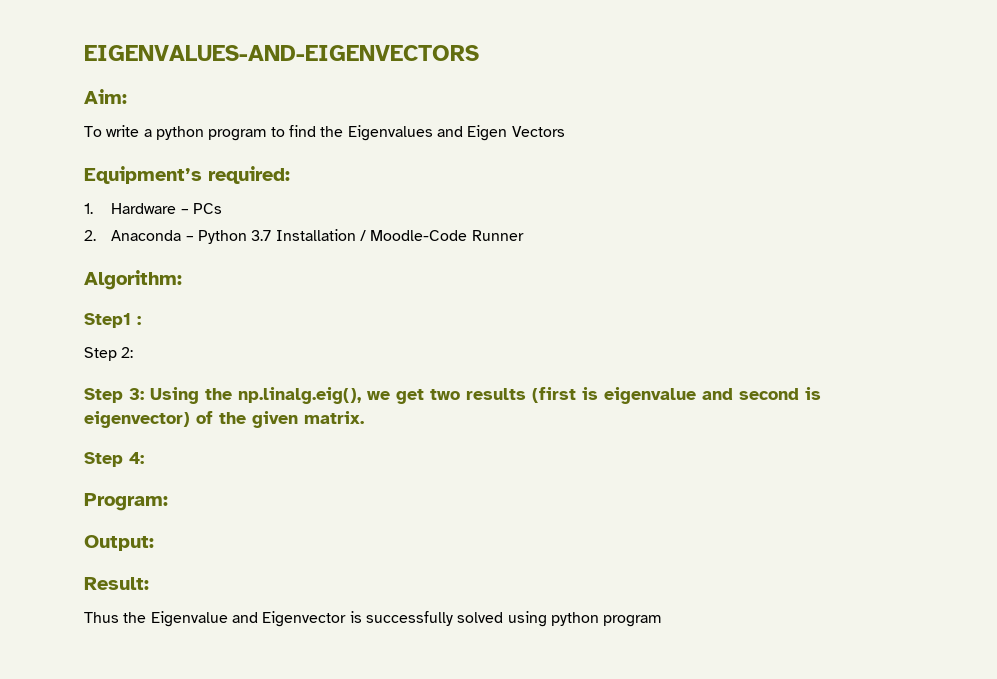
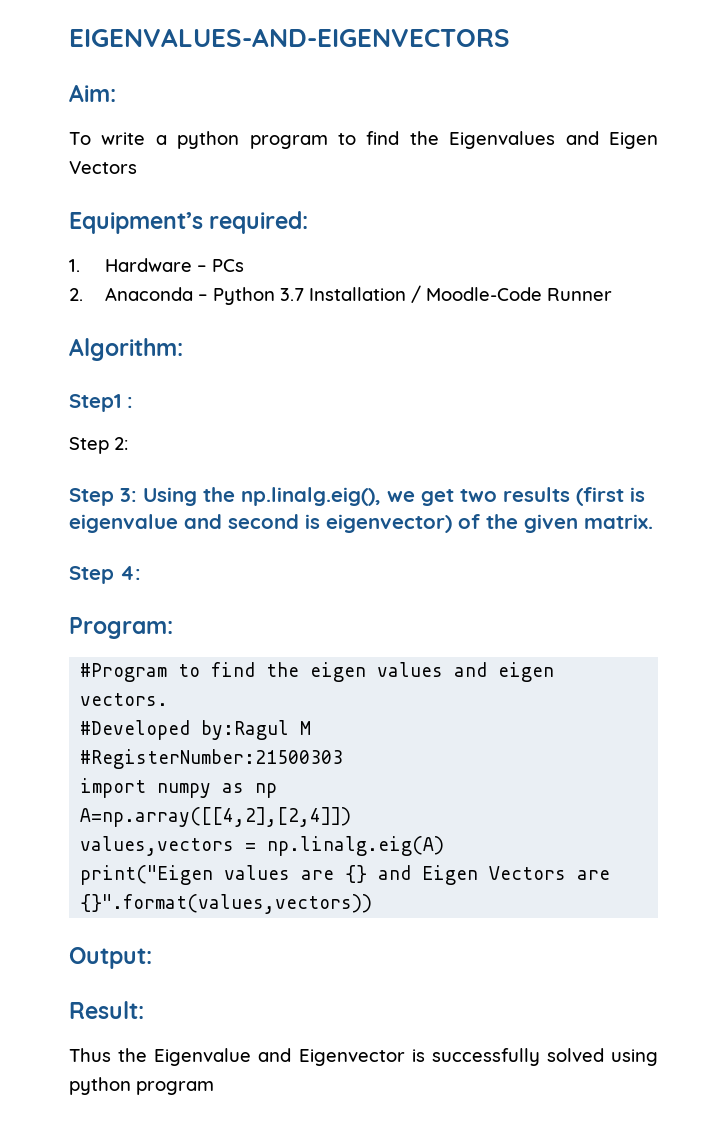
+ #Program to find the eigen values and eigen vectors.
+ #Developed by:Ragul M
+ #RegisterNumber:21500303
+ import numpy as np
+ A=np.array([[4,2],[2,4]])
+ values,vectors = np.linalg.eig(A)
+ print("Eigen values are {} and Eigen Vectors are {}".format(values,vectors))

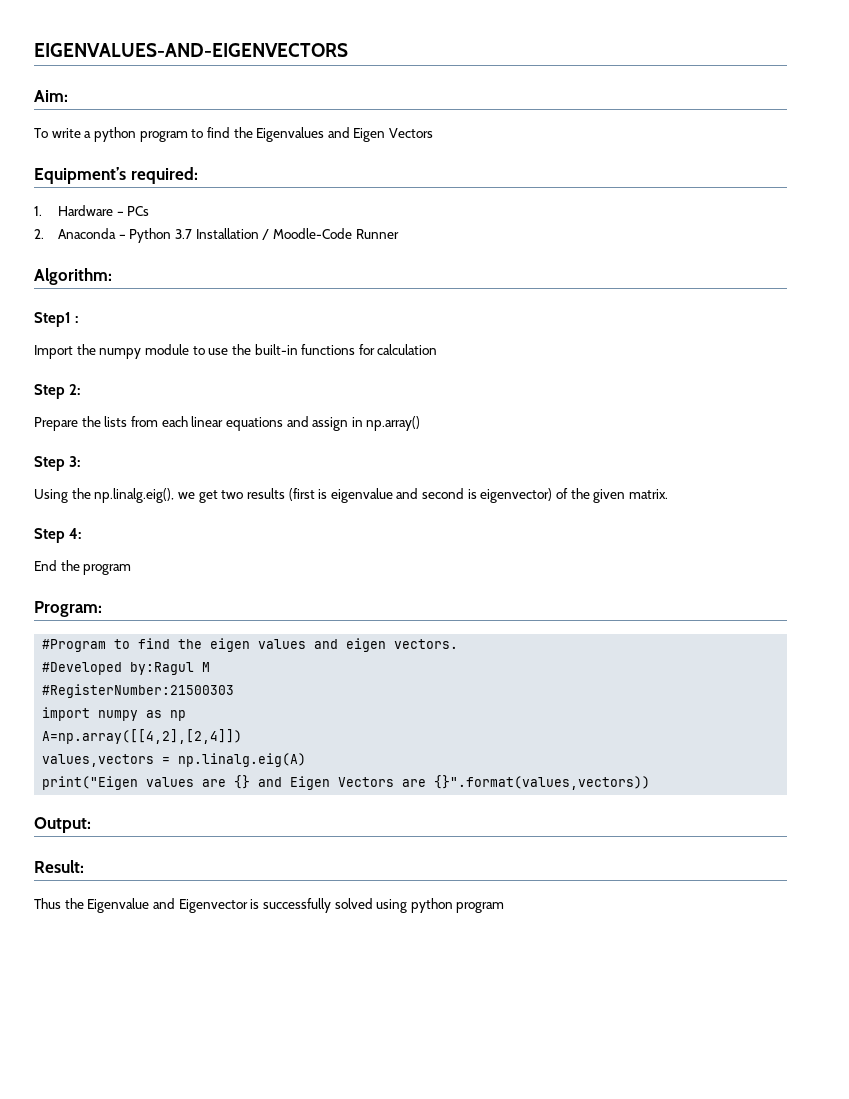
+ Import the numpy module to use the built-in functions for calculation
  Step 2:
+ Prepare the lists from each linear equations and assign in np.array()
- Step 3: Using the np.linalg.eig(), we get two results (first is eigenvalue and second is eigenvector) of the given matrix.
+ Step 3:
+ Using the np.linalg.eig(), we get two results (first is eigenvalue and second is eigenvector) of the given matrix.
+ End the program

